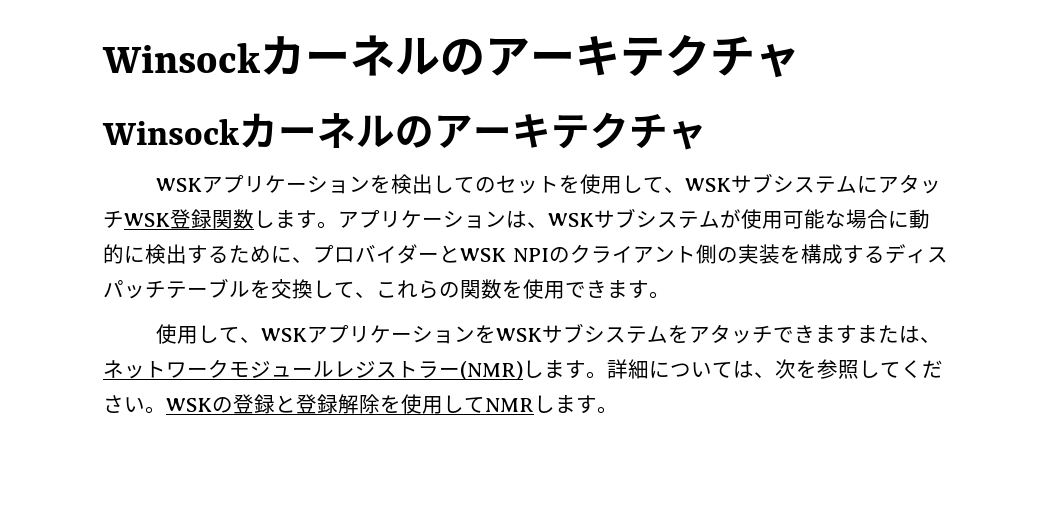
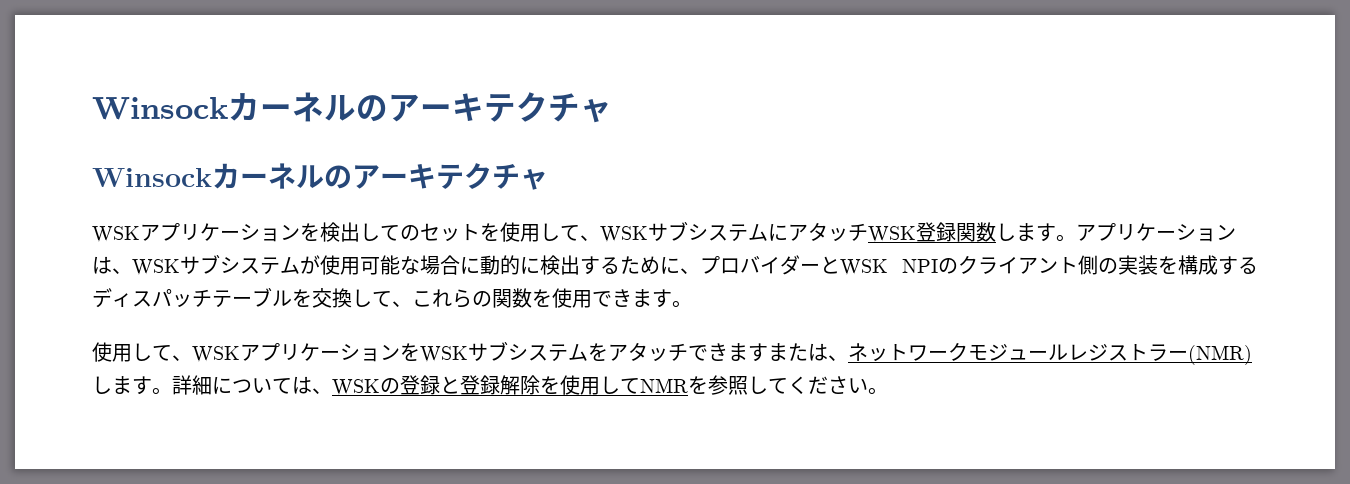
- 詳細については、次を参照してください。WSKの登録と登録解除を使用してNMRします。
+ 詳細については、WSKの登録と登録解除を使用してNMRを参照してください。

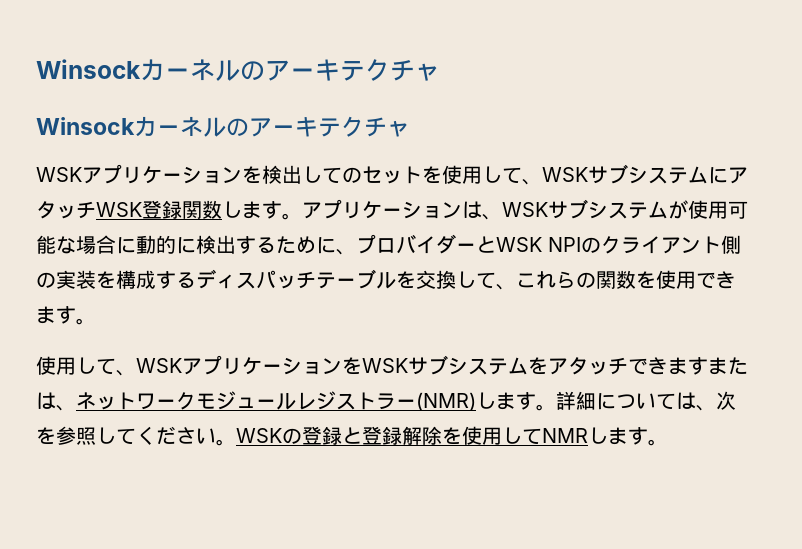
- 詳細については、WSKの登録と登録解除を使用してNMRを参照してください。
+ 詳細については、次を参照してください。WSKの登録と登録解除を使用してNMRします。

